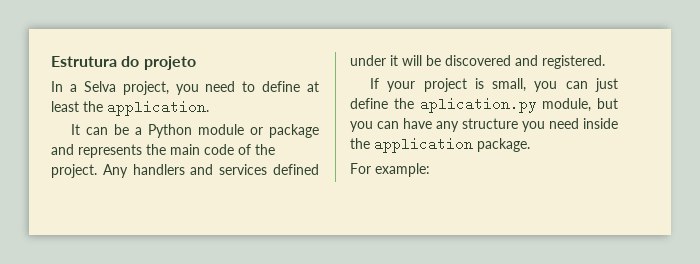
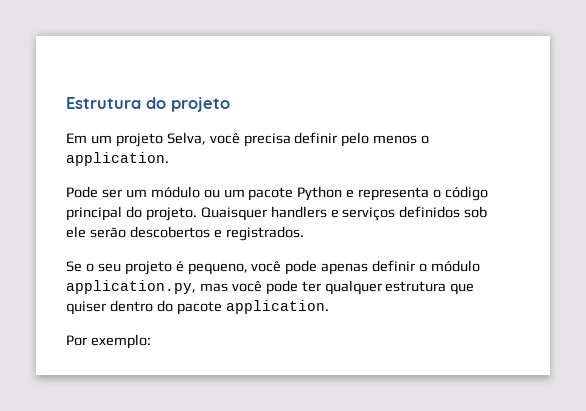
- In a Selva project, you need to define at least the application.
- It can be a Python module or package and represents the main code of the project. Any handlers and services defined under it will be discovered and registered.
- If your project is small, you can just define the aplication.py module, but you can have any structure you need inside the application package.
- For example:
+ Em um projeto Selva, você precisa definir pelo menos o application.
+ Pode ser um módulo ou um pacote Python e representa o código principal do projeto. Quaisquer handlers e serviços definidos sob ele serão descobertos e registrados.
+ Se o seu projeto é pequeno, você pode apenas definir o módulo application.py, mas você pode ter qualquer estrutura que quiser dentro do pacote application.
+ Por exemplo:

